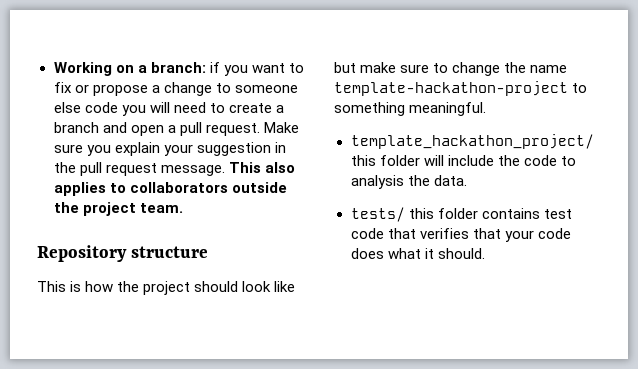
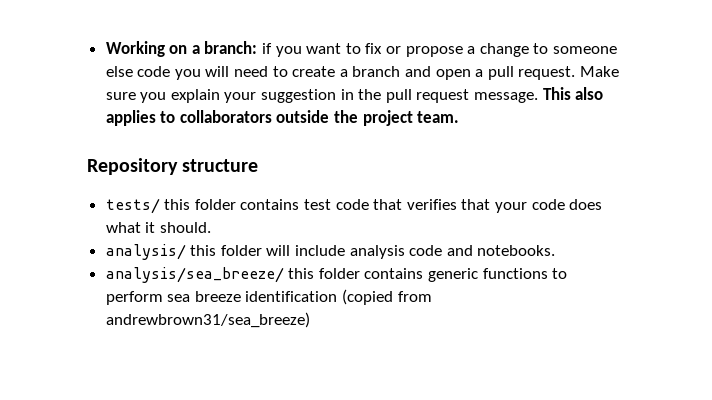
- This is how the project should look like but make sure to change the name template-hackathon-project to something meaningful.
- template_hackathon_project/ this folder will include the code to analysis the data.
+ analysis/ this folder will include analysis code and notebooks.
+ analysis/sea_breeze/ this folder contains generic functions to perform sea breeze identification (copied from andrewbrown31/sea_breeze)

